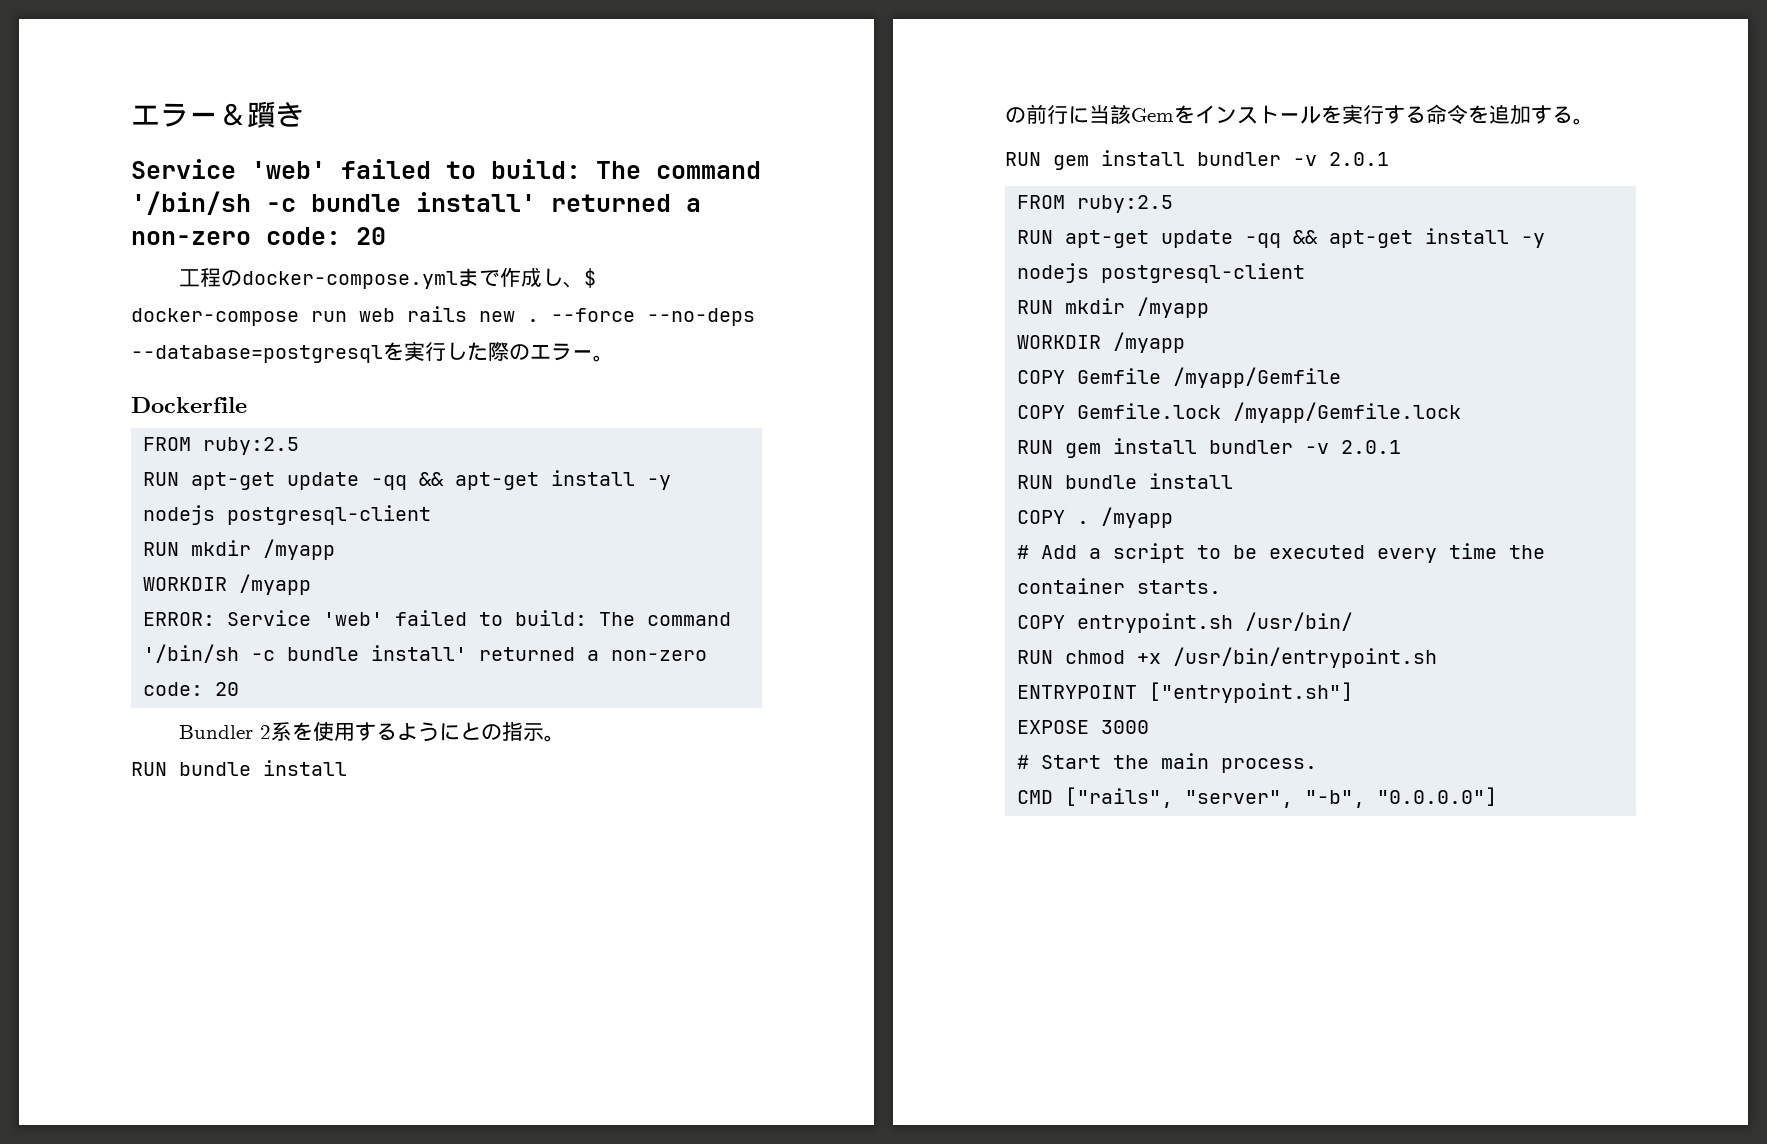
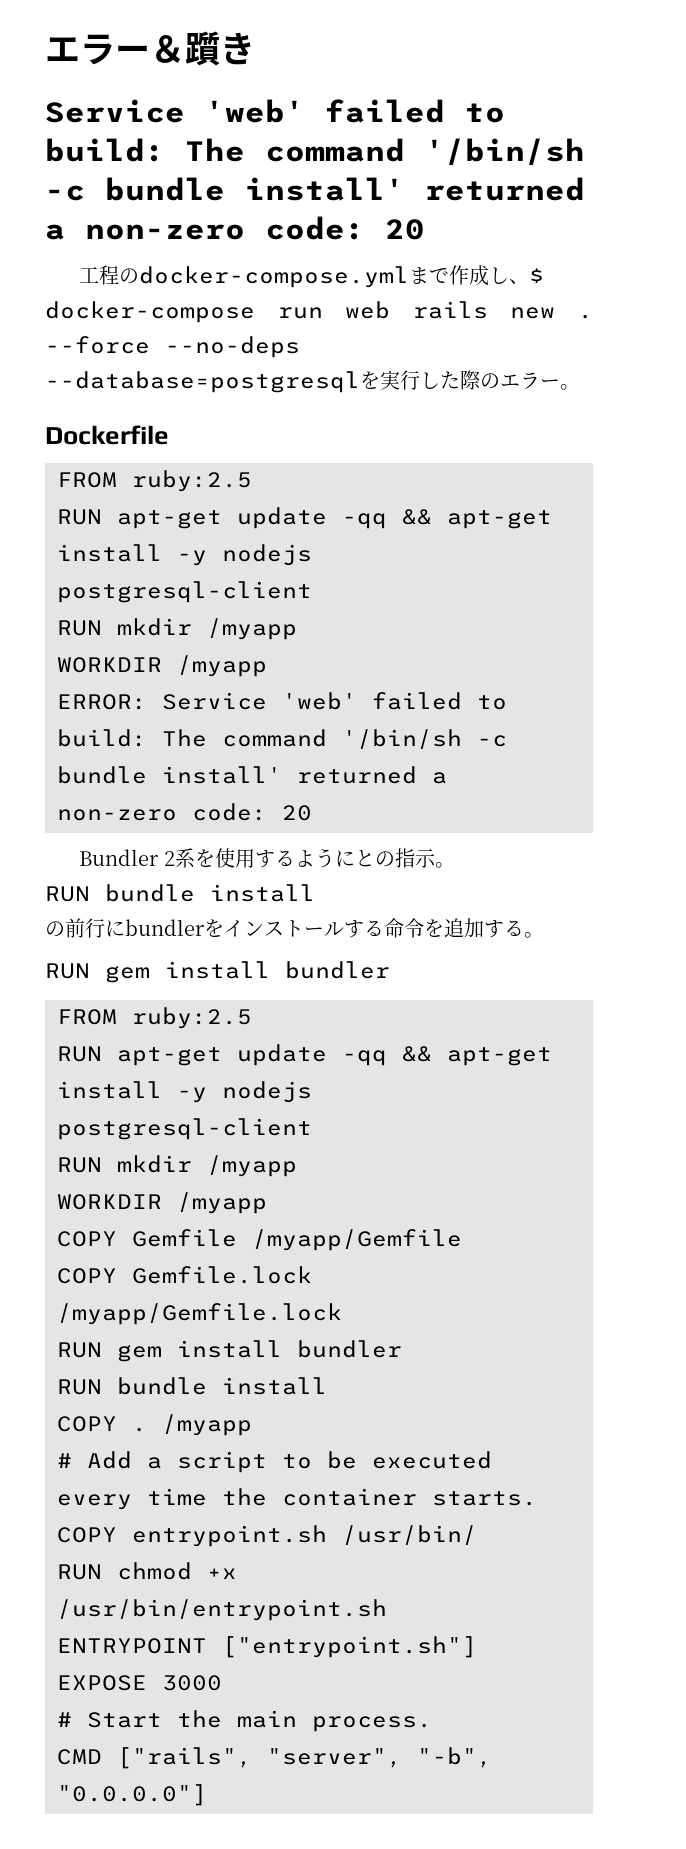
- の前行に当該Gemをインストールを実行する命令を追加する。
- RUN gem install bundler -v 2.0.1
+ の前行にbundlerをインストールする命令を追加する。
+ RUN gem install bundler
  COPY Gemfile.lock /myapp/Gemfile.lock
- RUN gem install bundler -v 2.0.1
+ RUN gem install bundler

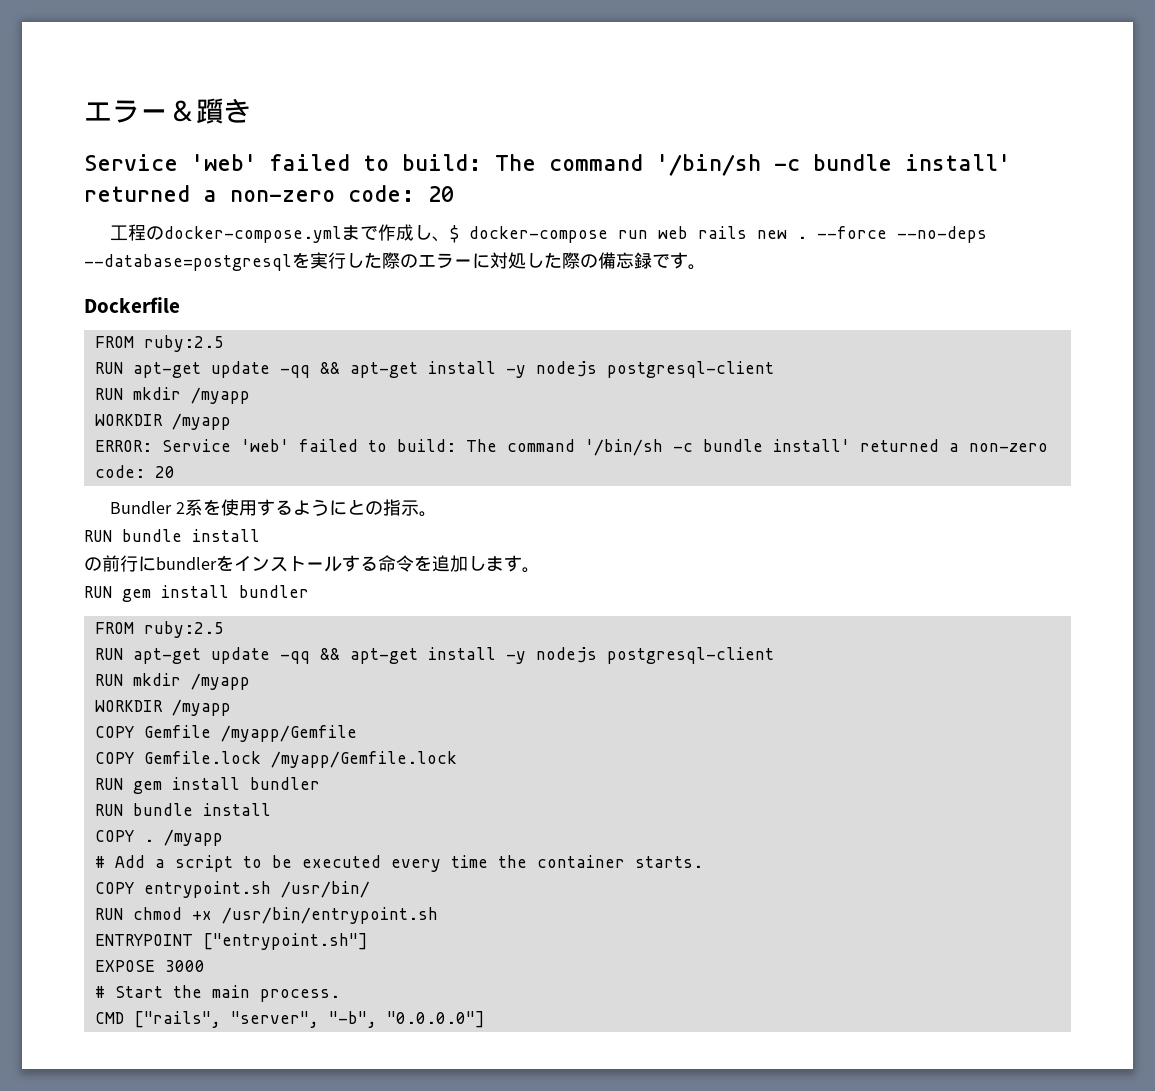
- --force --no-deps --database=postgresqlを実行した際のエラー。
+ --force --no-deps --database=postgresqlを実行した際のエラーに対処した際の備忘録です。
- の前行にbundlerをインストールする命令を追加する。
+ の前行にbundlerをインストールする命令を追加します。

